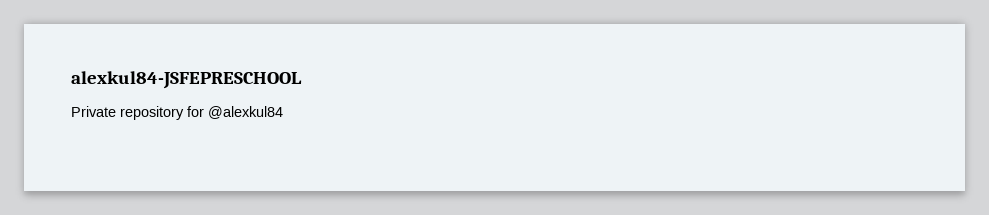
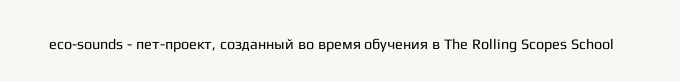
- alexkul84-JSFEPRESCHOOL
- Private repository for @alexkul84
+ eco-sounds - пет-проект, созданный во время обучения в The Rolling Scopes School

